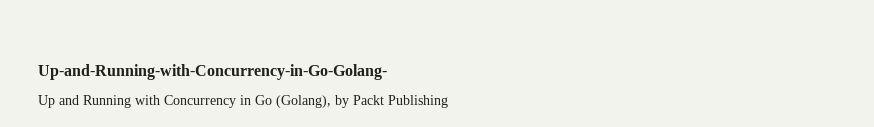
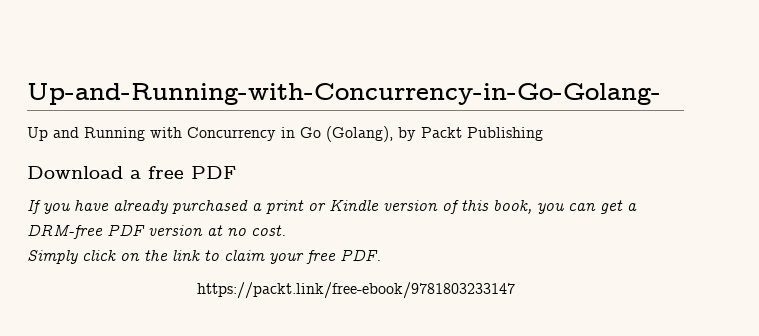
+ Download a free PDF
+ If you have already purchased a print or Kindle version of this book, you can get a DRM-free PDF version at no cost.
+ Simply click on the link to claim your free PDF.
+ https://packt.link/free-ebook/9781803233147

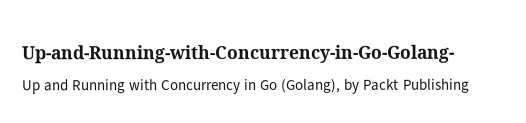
- Download a free PDF
- If you have already purchased a print or Kindle version of this book, you can get a DRM-free PDF version at no cost.
- Simply click on the link to claim your free PDF.
- https://packt.link/free-ebook/9781803233147

